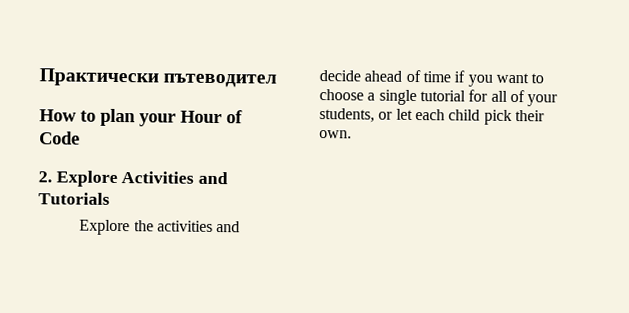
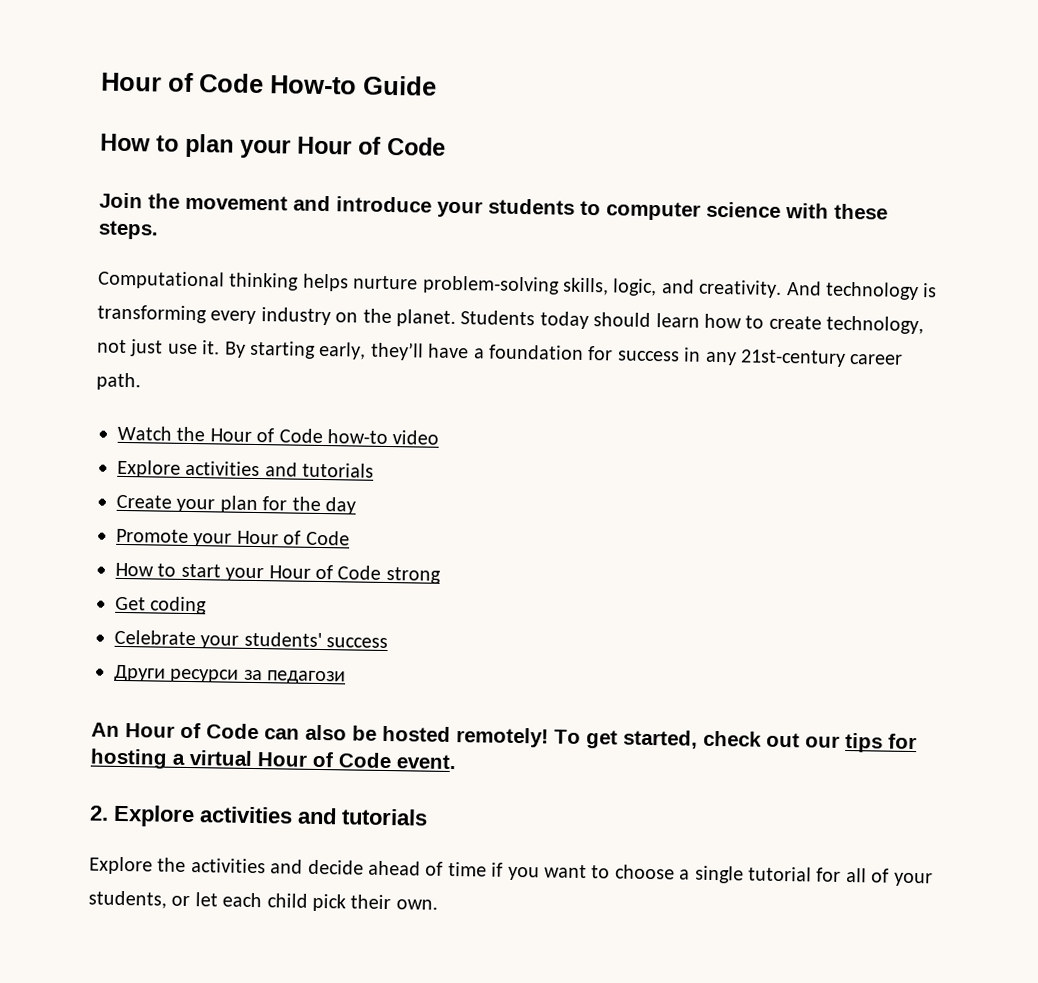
- Практически пътеводител
+ Hour of Code How-to Guide
+ Join the movement and introduce your students to computer science with these steps.
+ Computational thinking helps nurture problem-solving skills, logic, and creativity. And technology is transforming every industry on the planet. Students today should learn how to create technology, not just use it. By starting early, they’ll have a foundation for success in any 21st-century career path.
+ Watch the Hour of Code how-to video
+ Explore activities and tutorials
+ Create your plan for the day
+ Promote your Hour of Code
+ How to start your Hour of Code strong
+ Get coding
+ Celebrate your students' success
+ Други ресурси за педагози
+ An Hour of Code can also be hosted remotely! To get started, check out our tips for hosting a virtual Hour of Code event.
- 2. Explore Activities and Tutorials
+ 2. Explore activities and tutorials

